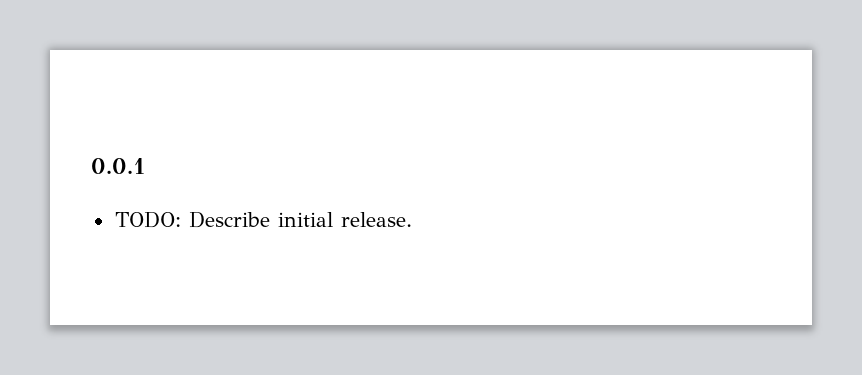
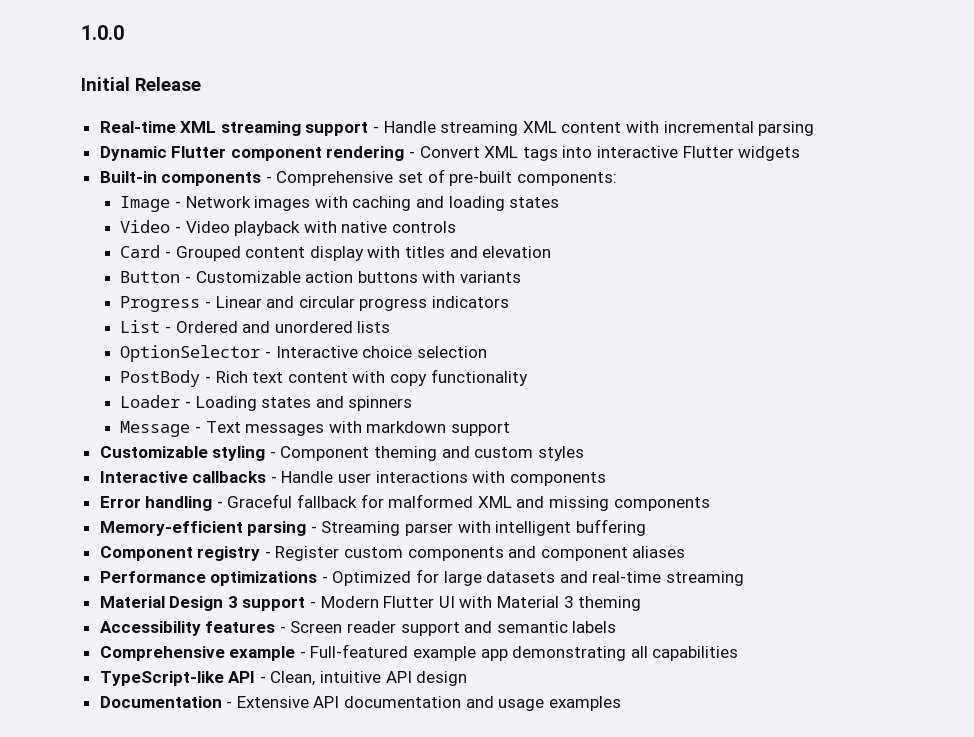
- 0.0.1
- TODO: Describe initial release.
+ 1.0.0
+ Initial Release
+ Real-time XML streaming support - Handle streaming XML content with incremental parsing
+ Dynamic Flutter component rendering - Convert XML tags into interactive Flutter widgets
+ Built-in components - Comprehensive set of pre-built components:
+ Image - Network images with caching and loading states
+ Video - Video playback with native controls
+ Card - Grouped content display with titles and elevation
+ Button - Customizable action buttons with variants
+ Progress - Linear and circular progress indicators
+ List - Ordered and unordered lists
+ OptionSelector - Interactive choice selection
+ PostBody - Rich text content with copy functionality
+ Loader - Loading states and spinners
+ Message - Text messages with markdown support
+ Customizable styling - Component theming and custom styles
+ Interactive callbacks - Handle user interactions with components
+ Error handling - Graceful fallback for malformed XML and missing components
+ Memory-efficient parsing - Streaming parser with intelligent buffering
+ Component registry - Register custom components and component aliases
+ Performance optimizations - Optimized for large datasets and real-time streaming
+ Material Design 3 support - Modern Flutter UI with Material 3 theming
+ Accessibility features - Screen reader support and semantic labels
+ Comprehensive example - Full-featured example app demonstrating all capabilities
+ TypeScript-like API - Clean, intuitive API design
+ Documentation - Extensive API documentation and usage examples

